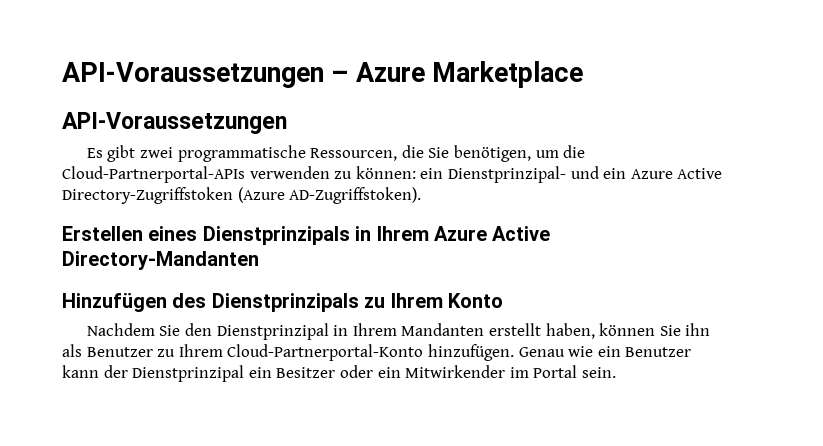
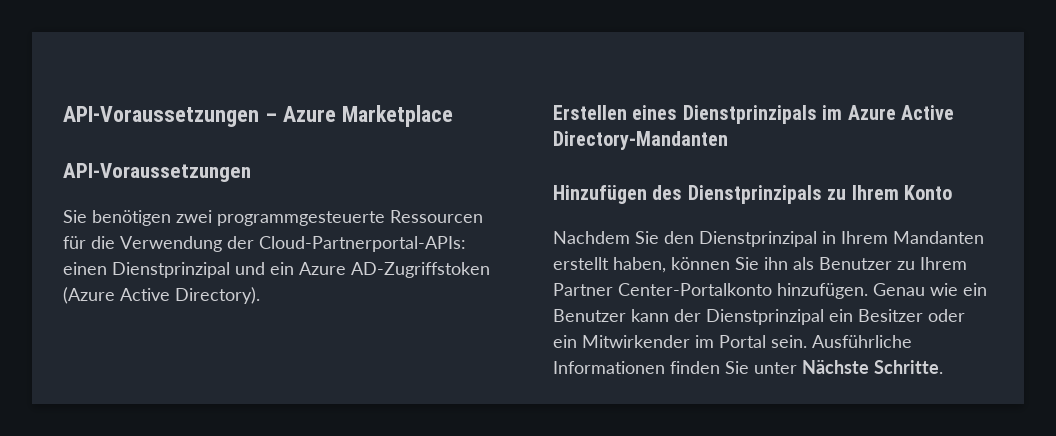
- Es gibt zwei programmatische Ressourcen, die Sie benötigen, um die Cloud-Partnerportal-APIs verwenden zu können: ein Dienstprinzipal- und ein Azure Active Directory-Zugriffstoken (Azure AD-Zugriffstoken).
+ Sie benötigen zwei programmgesteuerte Ressourcen für die Verwendung der Cloud-Partnerportal-APIs: einen Dienstprinzipal und ein Azure AD-Zugriffstoken (Azure Active Directory).
- Erstellen eines Dienstprinzipals in Ihrem Azure Active Directory-Mandanten
+ Erstellen eines Dienstprinzipals im Azure Active Directory-Mandanten
- Nachdem Sie den Dienstprinzipal in Ihrem Mandanten erstellt haben, können Sie ihn als Benutzer zu Ihrem Cloud-Partnerportal-Konto hinzufügen.
+ Nachdem Sie den Dienstprinzipal in Ihrem Mandanten erstellt haben, können Sie ihn als Benutzer zu Ihrem Partner Center-Portalkonto hinzufügen.
+ Ausführliche Informationen finden Sie unter Nächste Schritte.

